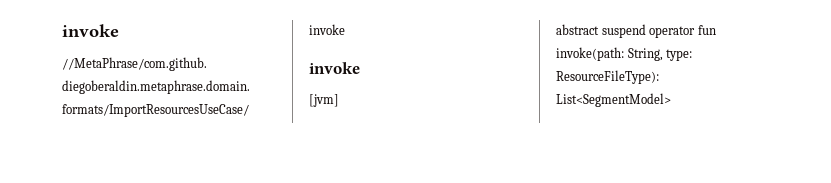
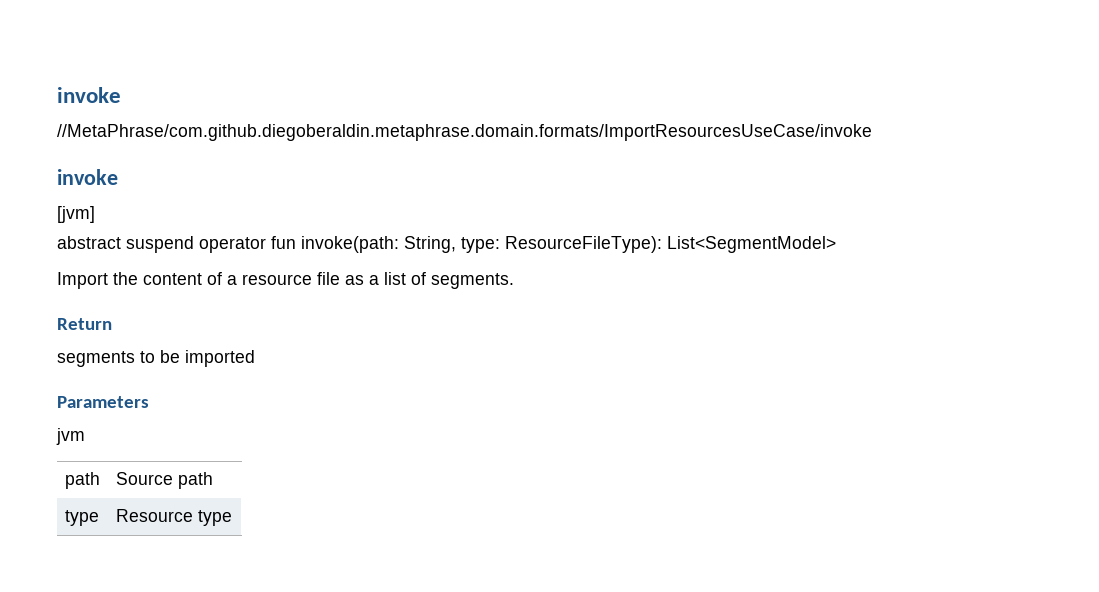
+ Import the content of a resource file as a list of segments.
+ Return
+ segments to be imported
+ Parameters
+ jvm
+ path | Source path
+ type | Resource type

